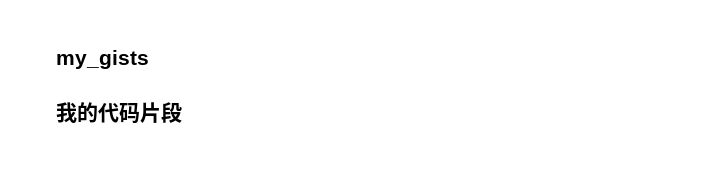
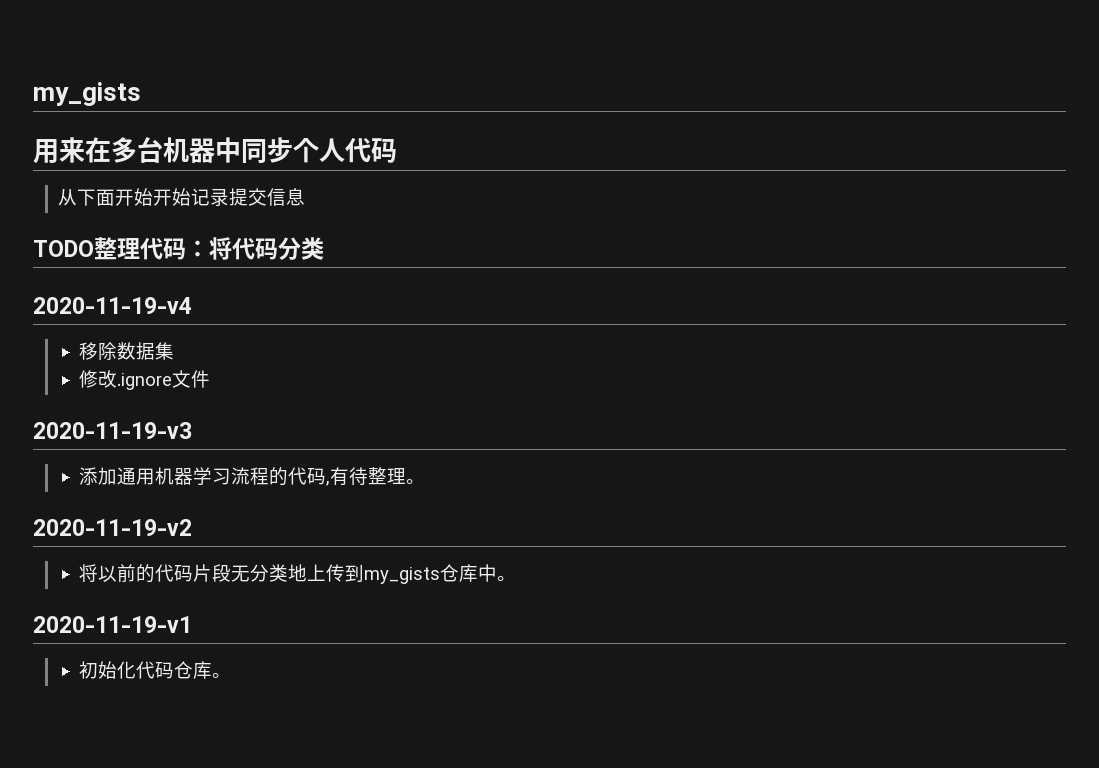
- 我的代码片段
+ 用来在多台机器中同步个人代码
+ 从下面开始开始记录提交信息
+ TODO整理代码：将代码分类
+ 2020-11-19-v4
+ 移除数据集
+ 修改.ignore文件
+ 2020-11-19-v3
+ 添加通用机器学习流程的代码,有待整理。
+ 2020-11-19-v2
+ 将以前的代码片段无分类地上传到my_gists仓库中。
+ 2020-11-19-v1
+ 初始化代码仓库。

